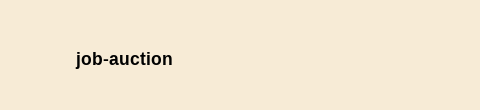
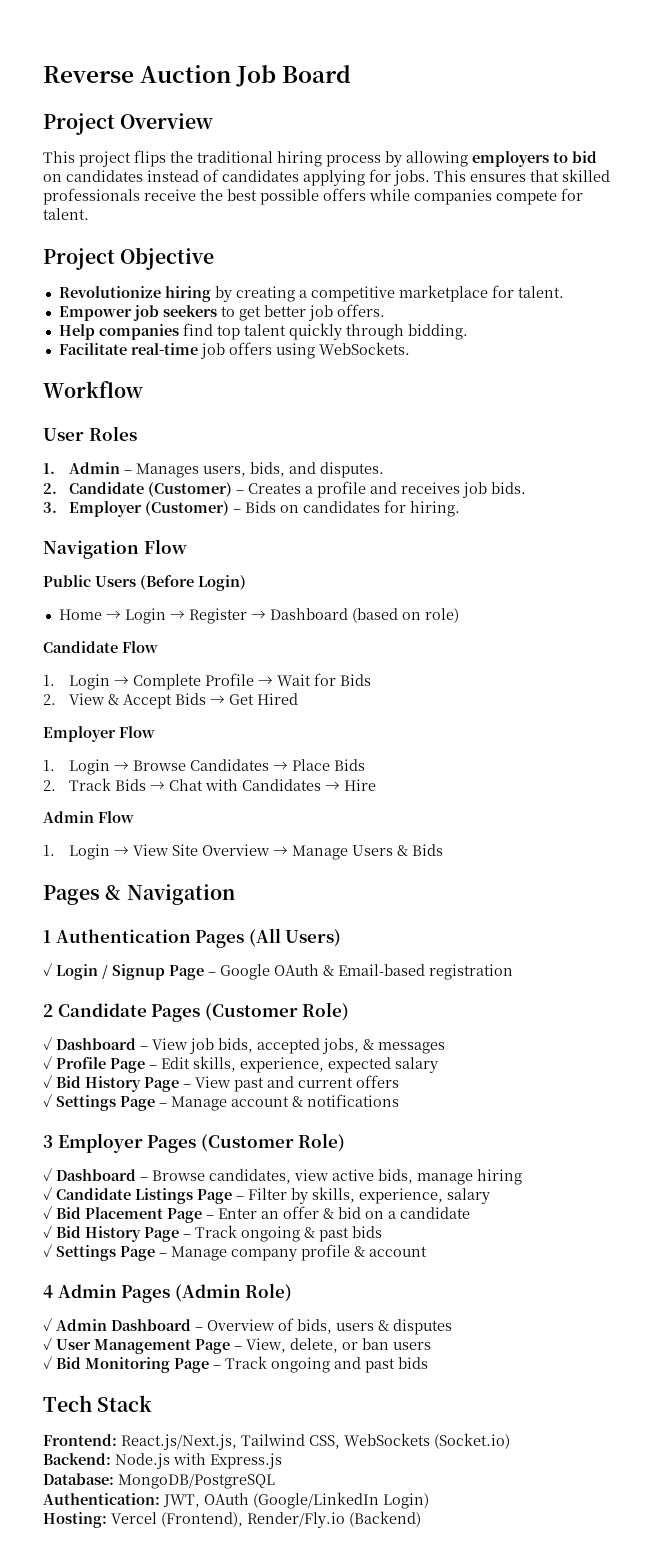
- job-auction
+ Reverse Auction Job Board
+ Project Overview
+ This project flips the traditional hiring process by allowing employers to bid on candidates instead of candidates applying for jobs. This ensures that skilled professionals receive the best possible offers while companies compete for talent.
+ Project Objective
+ Revolutionize hiring by creating a competitive marketplace for talent.
+ Empower job seekers to get better job offers.
+ Help companies find top talent quickly through bidding.
+ Facilitate real-time job offers using WebSockets.
+ Workflow
+ User Roles
+ 1. Admin – Manages users, bids, and disputes.
+ 2. Candidate (Customer) – Creates a profile and receives job bids.
+ 3. Employer (Customer) – Bids on candidates for hiring.
+ Navigation Flow
+ Public Users (Before Login)
+ Home → Login → Register → Dashboard (based on role)
+ Candidate Flow
+ 1. Login → Complete Profile → Wait for Bids
+ 2. View & Accept Bids → Get Hired
+ Employer Flow
+ 1. Login → Browse Candidates → Place Bids
+ 2. Track Bids → Chat with Candidates → Hire
+ Admin Flow
+ 1. Login → View Site Overview → Manage Users & Bids
+ Pages & Navigation
+ 1 Authentication Pages (All Users)
+ ✓ Login / Signup Page – Google OAuth & Email-based registration
+ 2 Candidate Pages (Customer Role)
+ ✓ Dashboard – View job bids, accepted jobs, & messages
+ ✓ Profile Page – Edit skills, experience, expected salary
+ ✓ Bid History Page – View past and current offers
+ ✓ Settings Page – Manage account & notifications
+ 3 Employer Pages (Customer Role)
+ ✓ Dashboard – Browse candidates, view active bids, manage hiring
+ ✓ Candidate Listings Page – Filter by skills, experience, salary
+ ✓ Bid Placement Page – Enter an offer & bid on a candidate
+ ✓ Bid History Page – Track ongoing & past bids
+ ✓ Settings Page – Manage company profile & account
+ 4 Admin Pages (Admin Role)
+ ✓ Admin Dashboard – Overview of bids, users & disputes
+ ✓ User Management Page – View, delete, or ban users
+ ✓ Bid Monitoring Page – Track ongoing and past bids
+ Tech Stack
+ Frontend: React.js/Next.js, Tailwind CSS, WebSockets (Socket.io)
+ Backend: Node.js with Express.js
+ Database: MongoDB/PostgreSQL
+ Authentication: JWT, OAuth (Google/LinkedIn Login)
+ Hosting: Vercel (Frontend), Render/Fly.io (Backend)

